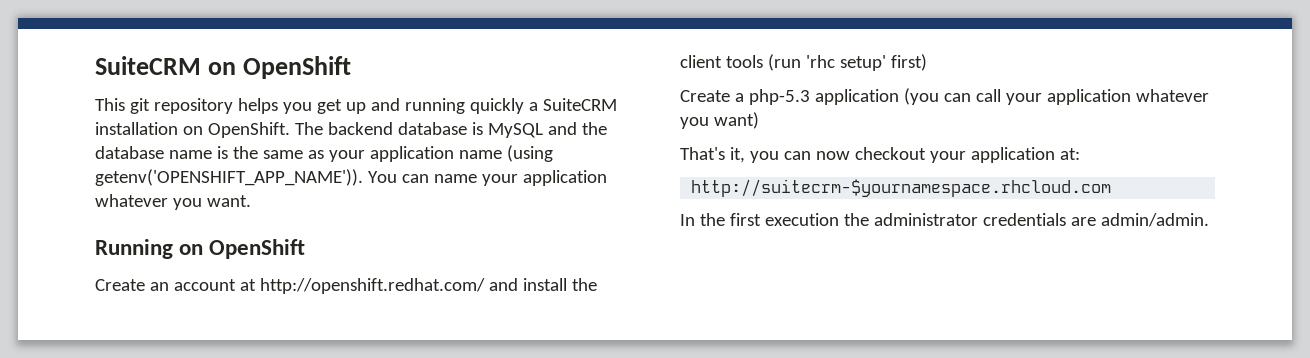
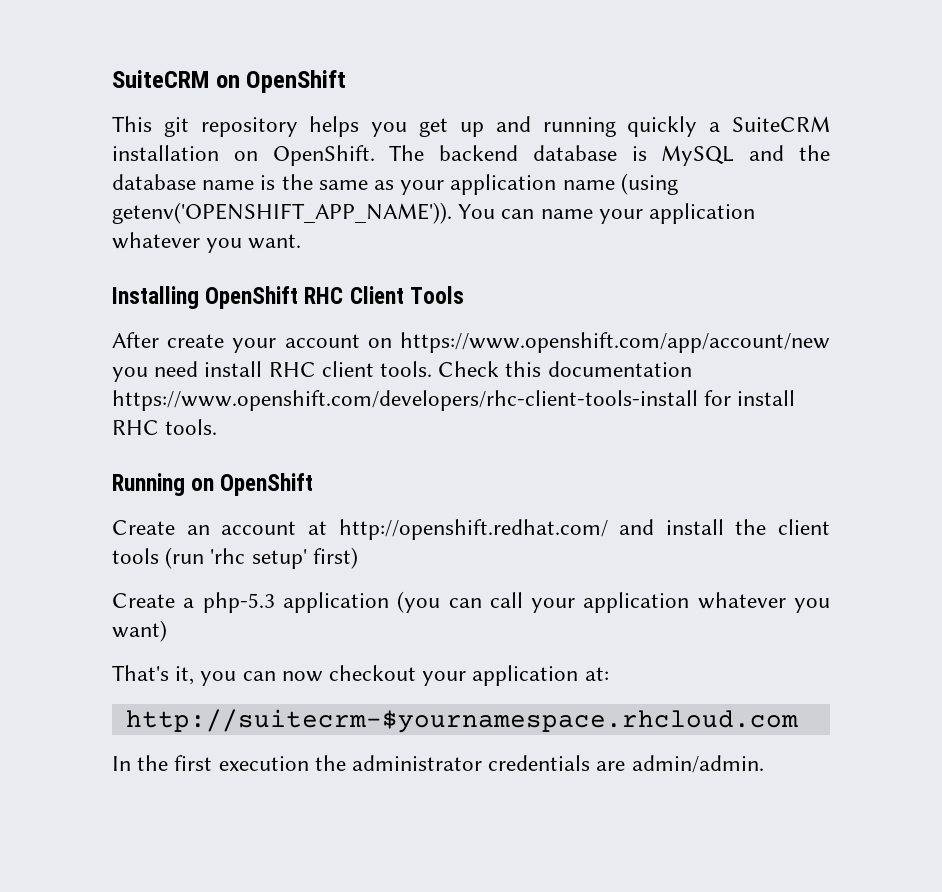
+ Installing OpenShift RHC Client Tools
+ After create your account on https://www.openshift.com/app/account/new you need install RHC client tools. Check this documentation https://www.openshift.com/developers/rhc-client-tools-install for install RHC tools.

